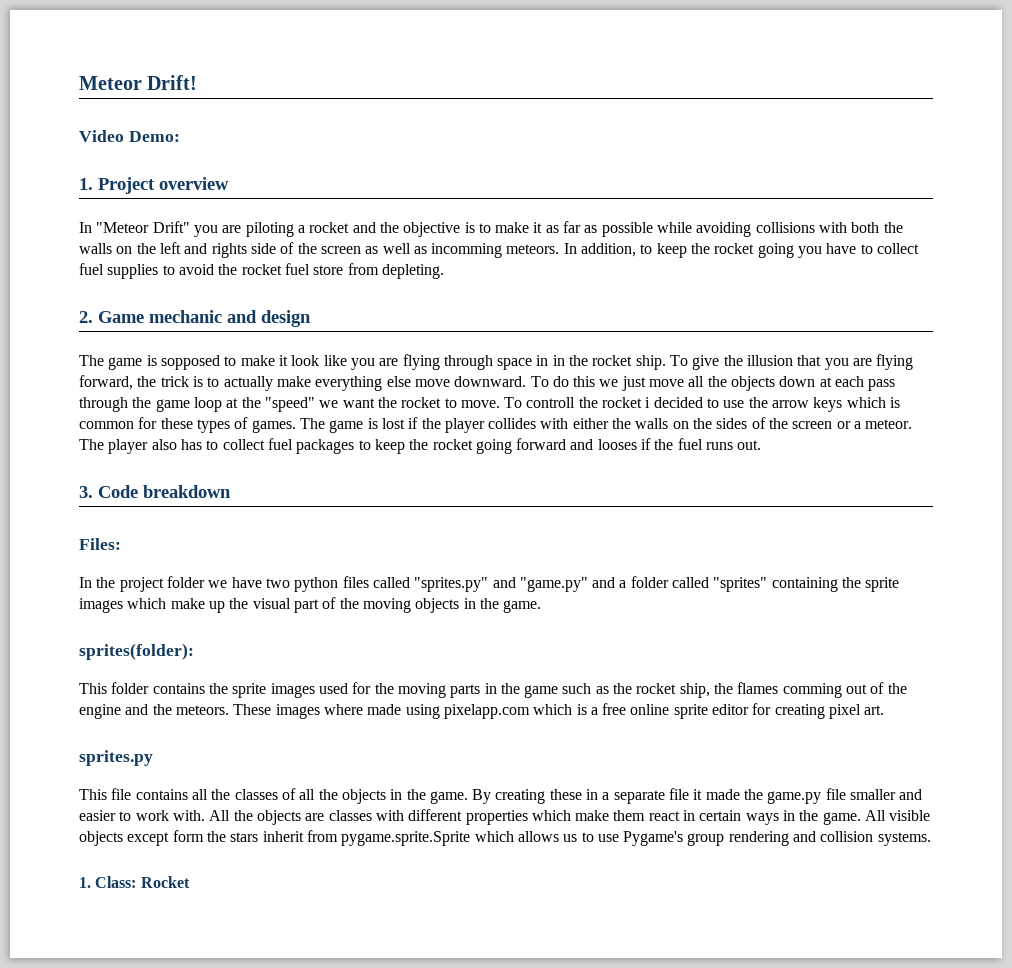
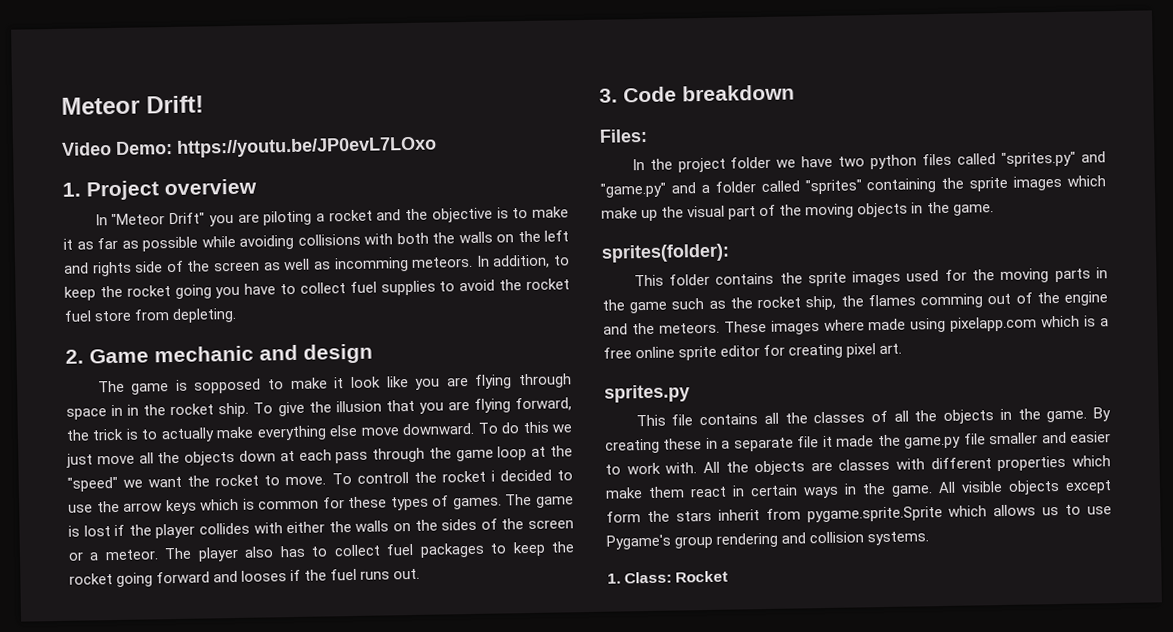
- Video Demo:
+ Video Demo: https://youtu.be/JP0evL7LOxo

